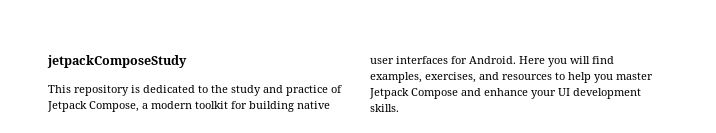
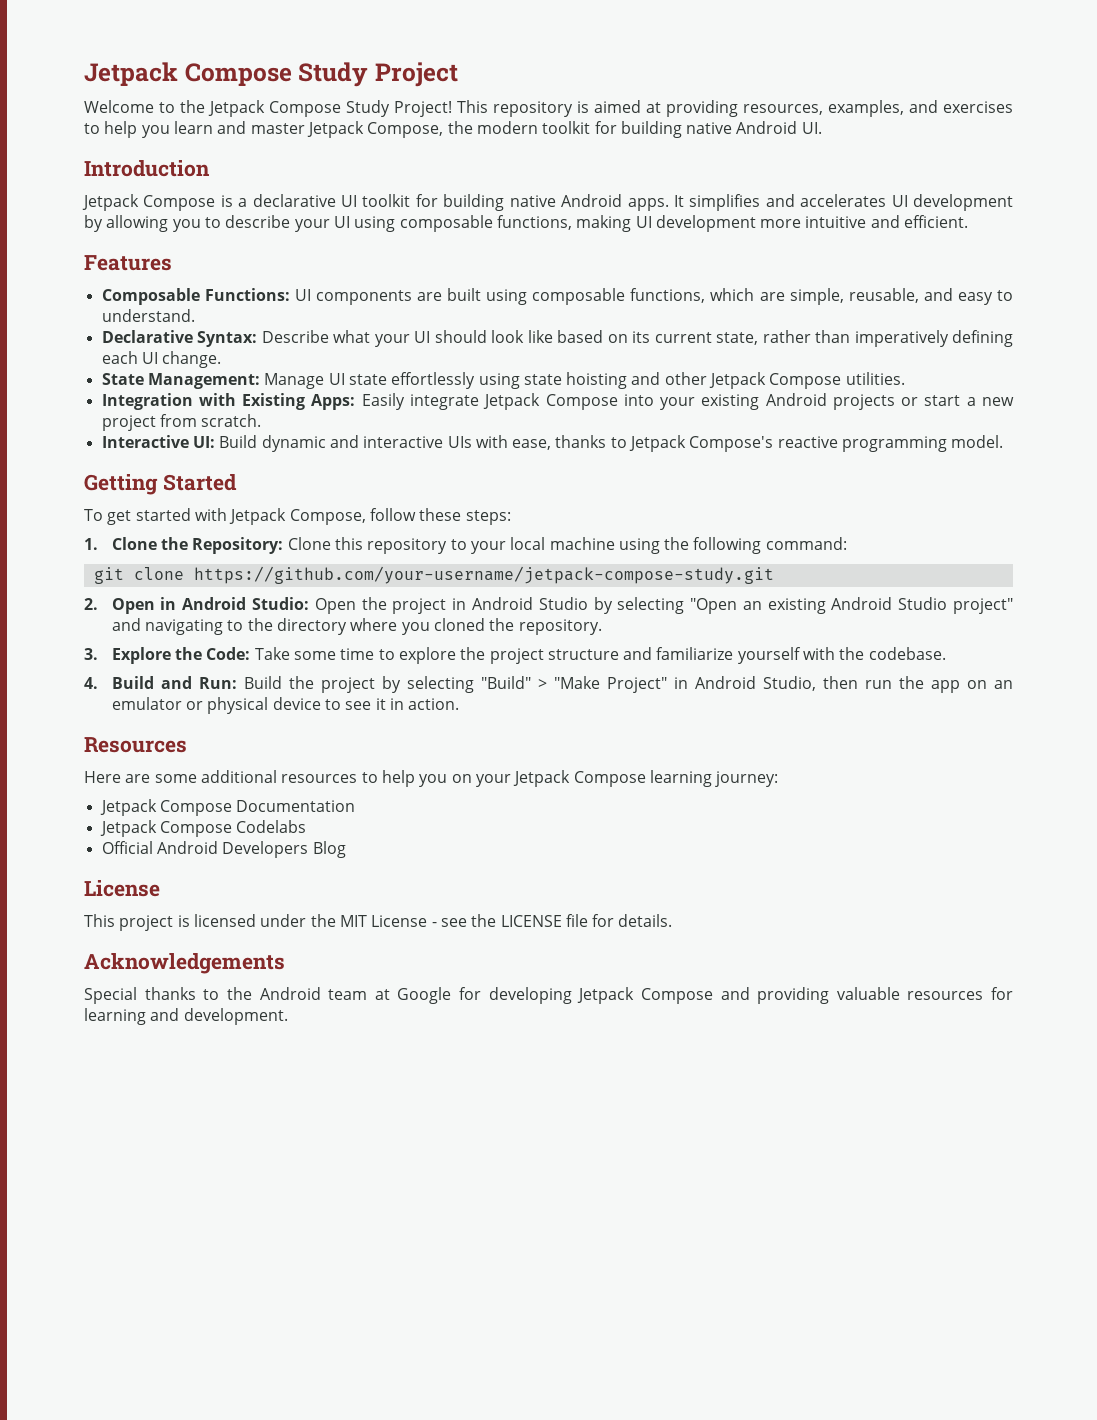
- jetpackComposeStudy
- This repository is dedicated to the study and practice of Jetpack Compose, a modern toolkit for building native user interfaces for Android. Here you will find examples, exercises, and resources to help you master Jetpack Compose and enhance your UI development skills.
+ Jetpack Compose Study Project
+ Welcome to the Jetpack Compose Study Project! This repository is aimed at providing resources, examples, and exercises to help you learn and master Jetpack Compose, the modern toolkit for building native Android UI.
+ Introduction
+ Jetpack Compose is a declarative UI toolkit for building native Android apps. It simplifies and accelerates UI development by allowing you to describe your UI using composable functions, making UI development more intuitive and efficient.
+ Features
+ Composable Functions: UI components are built using composable functions, which are simple, reusable, and easy to understand.
+ Declarative Syntax: Describe what your UI should look like based on its current state, rather than imperatively defining each UI change.
+ State Management: Manage UI state effortlessly using state hoisting and other Jetpack Compose utilities.
+ Integration with Existing Apps: Easily integrate Jetpack Compose into your existing Android projects or start a new project from scratch.
+ Interactive UI: Build dynamic and interactive UIs with ease, thanks to Jetpack Compose's reactive programming model.
+ Getting Started
+ To get started with Jetpack Compose, follow these steps:
+ 1. Clone the Repository: Clone this repository to your local machine using the following command:
+ git clone https://github.com/your-username/jetpack-compose-study.git
+ 2. Open in Android Studio: Open the project in Android Studio by selecting "Open an existing Android Studio project" and navigating to the directory where you cloned the repository.
+ 3. Explore the Code: Take some time to explore the project structure and familiarize yourself with the codebase.
+ 4. Build and Run: Build the project by selecting "Build" > "Make Project" in Android Studio, then run the app on an emulator or physical device to see it in action.
+ Resources
+ Here are some additional resources to help you on your Jetpack Compose learning journey:
+ Jetpack Compose Documentation
+ Jetpack Compose Codelabs
+ Official Android Developers Blog
+ License
+ This project is licensed under the MIT License - see the LICENSE file for details.
+ Acknowledgements
+ Special thanks to the Android team at Google for developing Jetpack Compose and providing valuable resources for learning and development.

